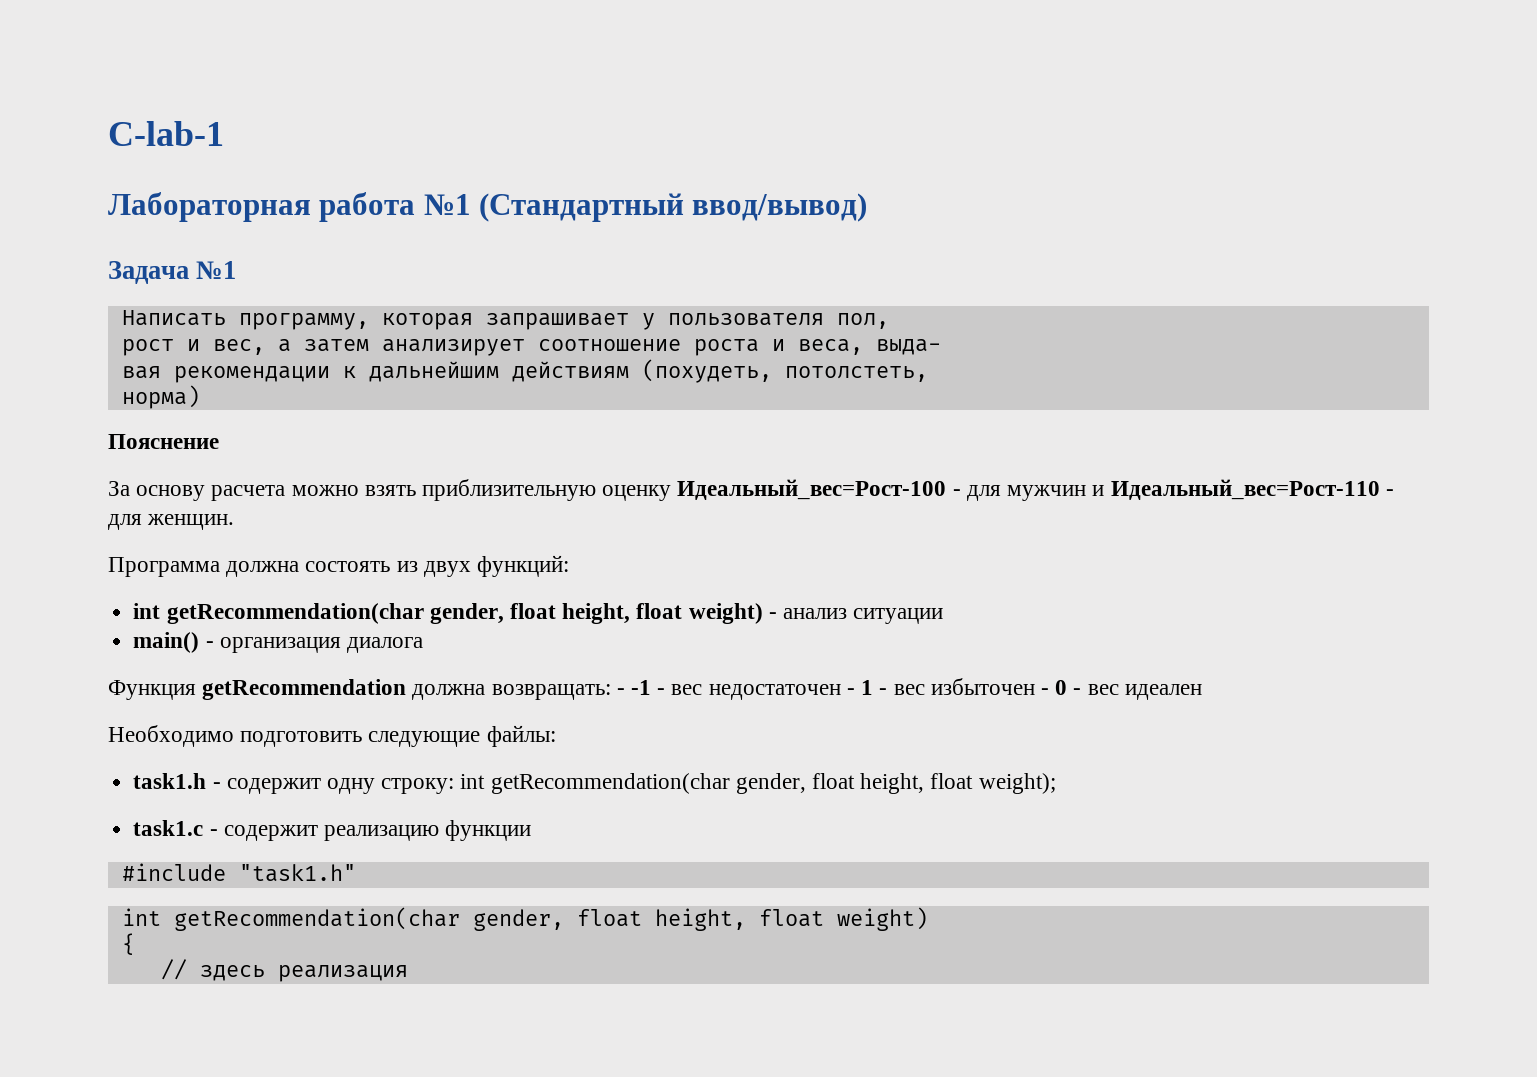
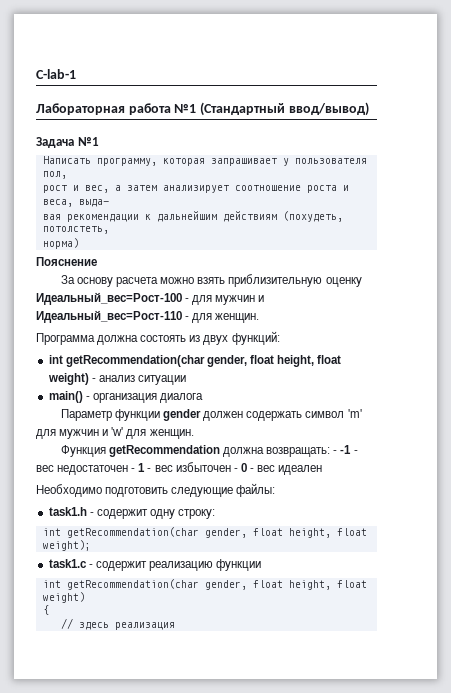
+ Параметр функции gender должен содержать символ 'm' для мужчин и 'w' для женщин.
- task1.h - содержит одну строку: int getRecommendation(char gender, float height, float weight);
+ task1.h - содержит одну строку:
+ int getRecommendation(char gender, float height, float weight);
- #include "task1.h"

